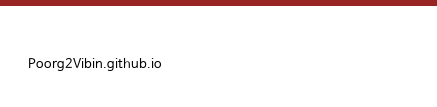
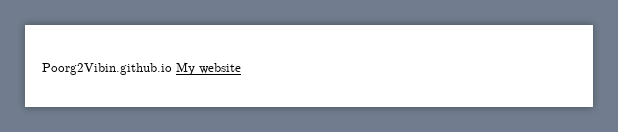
- Poorg2Vibin.github.io
+ Poorg2Vibin.github.io My website

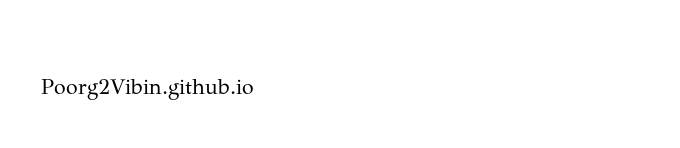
- Poorg2Vibin.github.io My website
+ Poorg2Vibin.github.io

